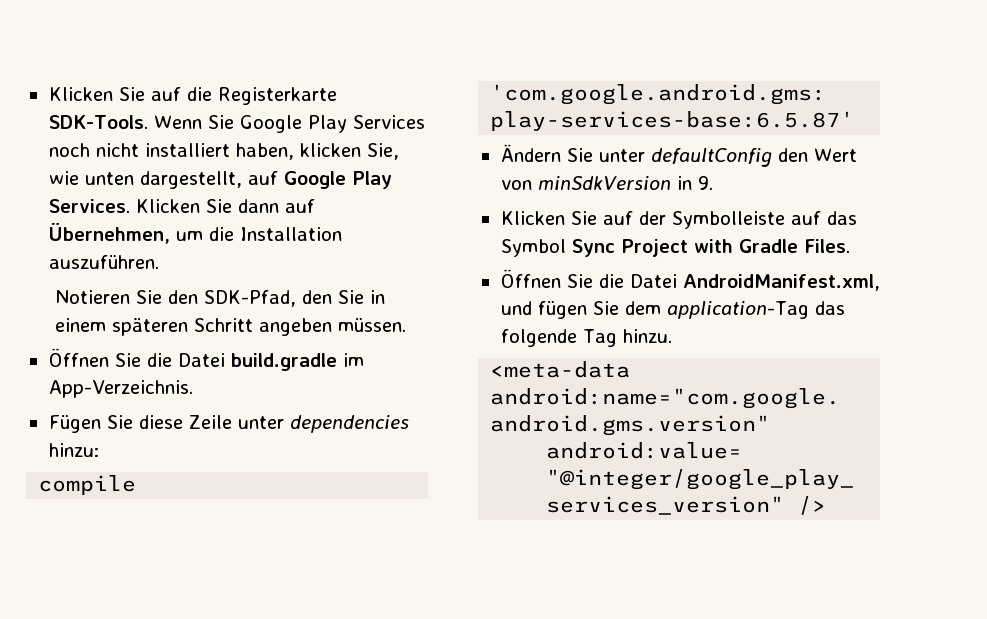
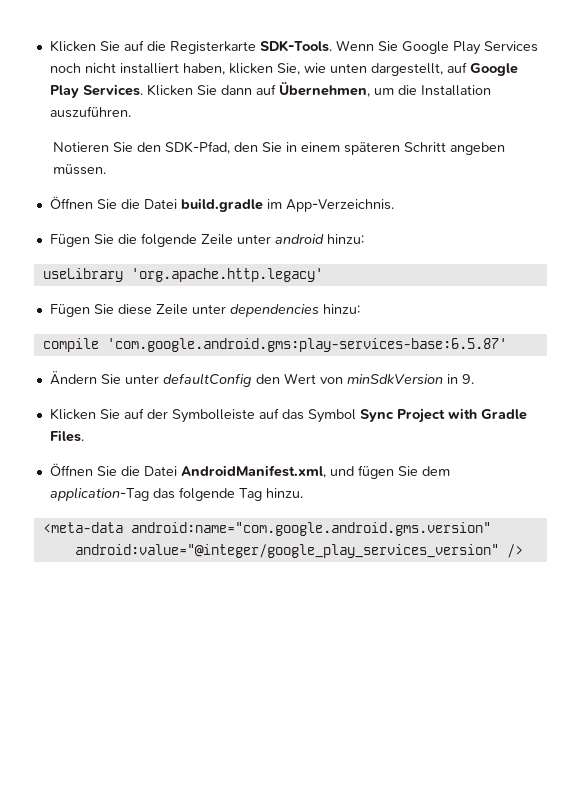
+ Fügen Sie die folgende Zeile unter android hinzu:
+ useLibrary 'org.apache.http.legacy'

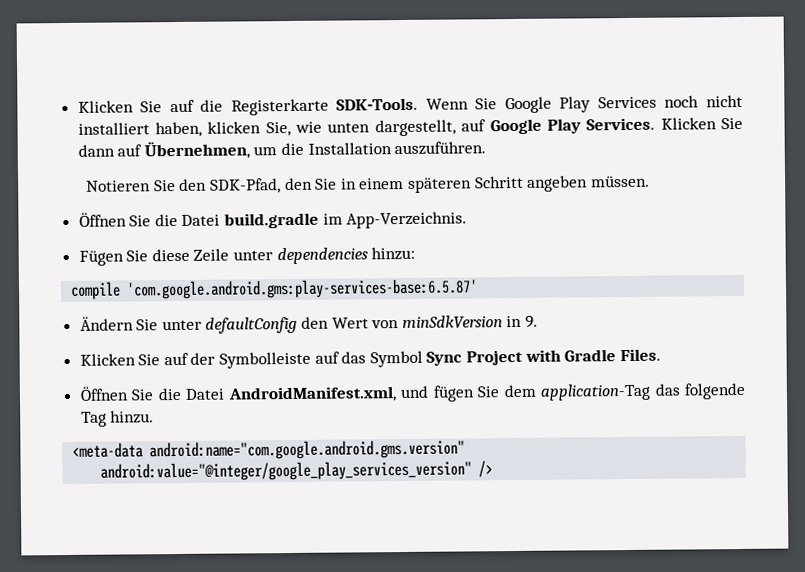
- Fügen Sie die folgende Zeile unter android hinzu:
- useLibrary 'org.apache.http.legacy'

